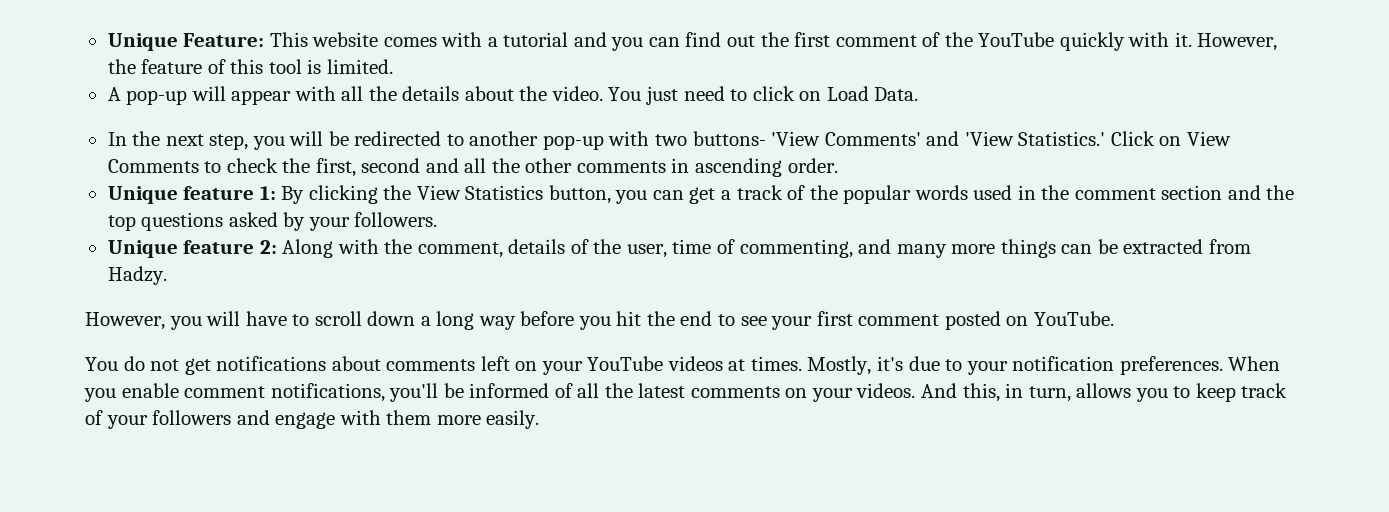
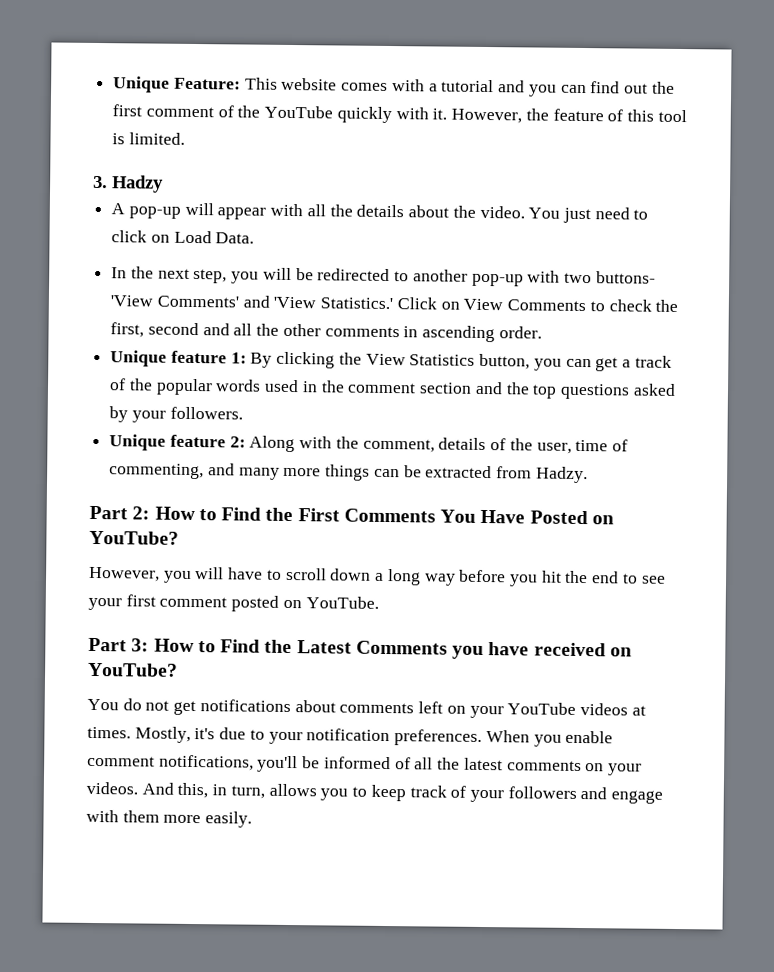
+ 3. Hadzy
+ Part 2: How to Find the First Comments You Have Posted on YouTube?
+ Part 3: How to Find the Latest Comments you have received on YouTube?

